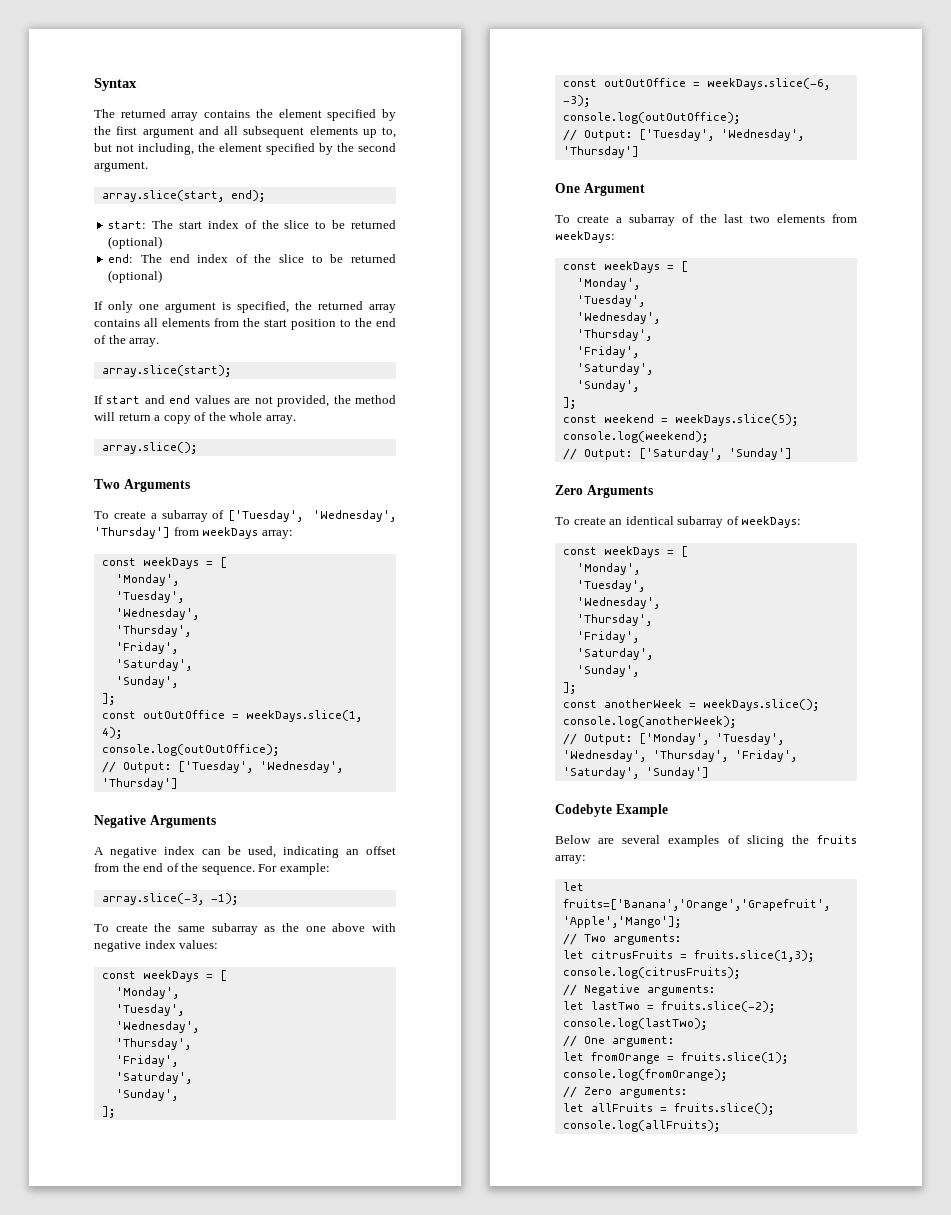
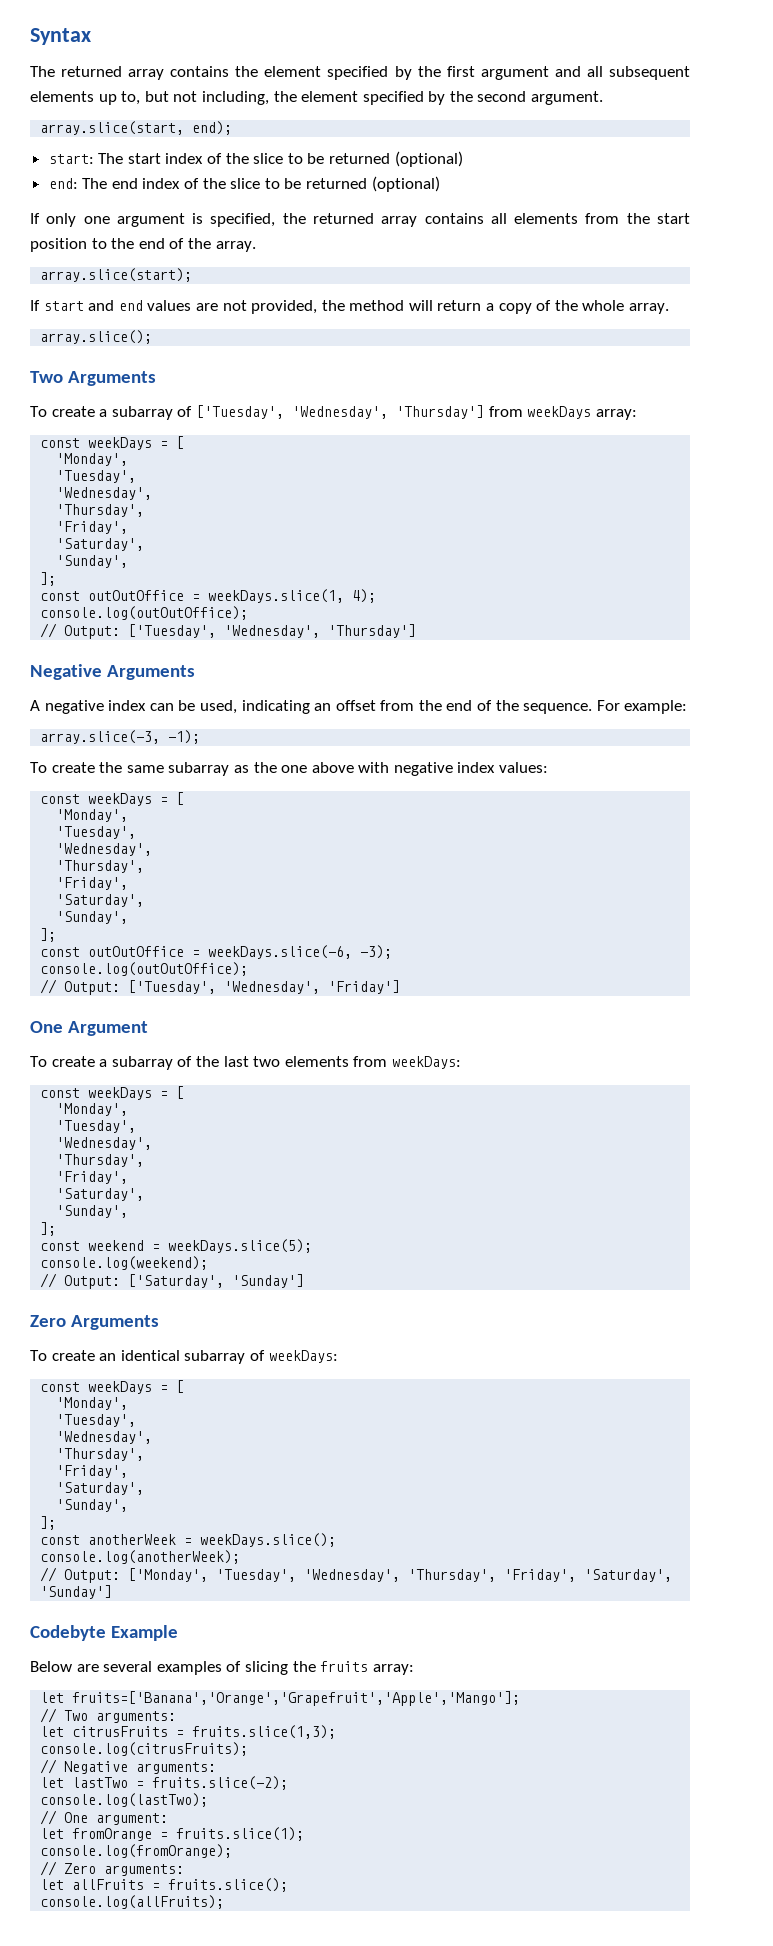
  const outOutOffice = weekDays.slice(-6, -3);
  console.log(outOutOffice);
- // Output: ['Tuesday', 'Wednesday', 'Thursday']
+ // Output: ['Tuesday', 'Wednesday', 'Friday']

